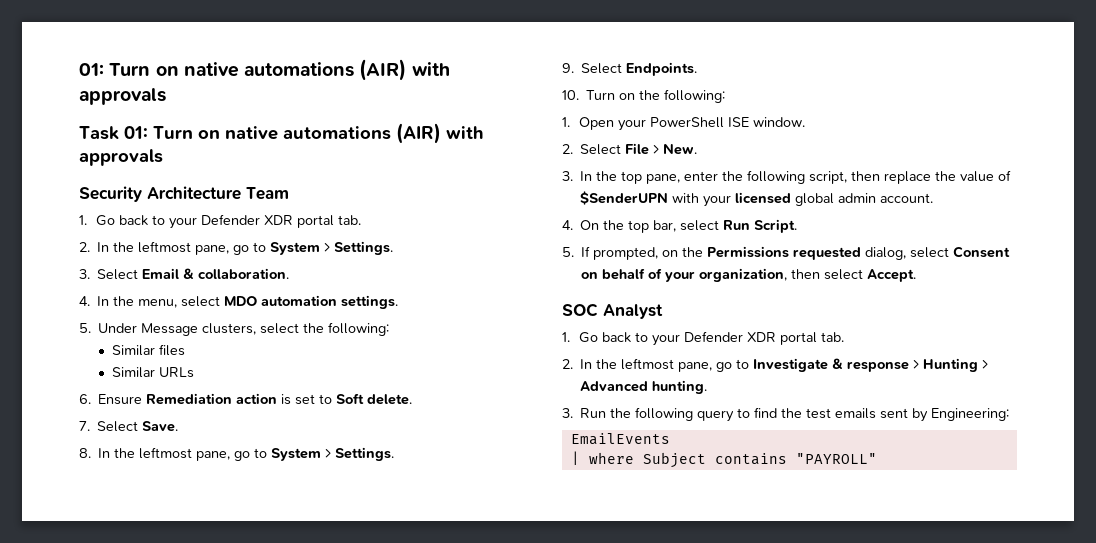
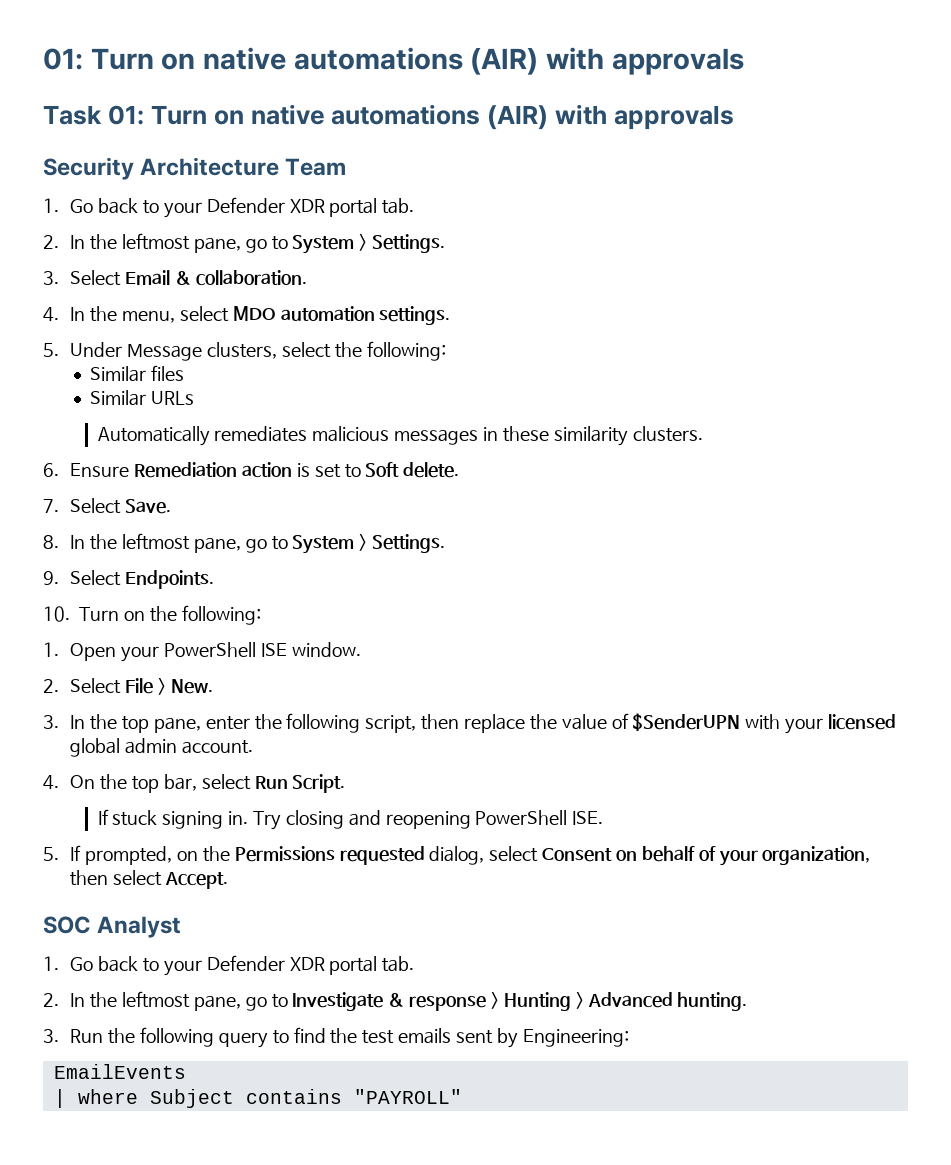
+ Automatically remediates malicious messages in these similarity clusters.
+ If stuck signing in. Try closing and reopening PowerShell ISE.

